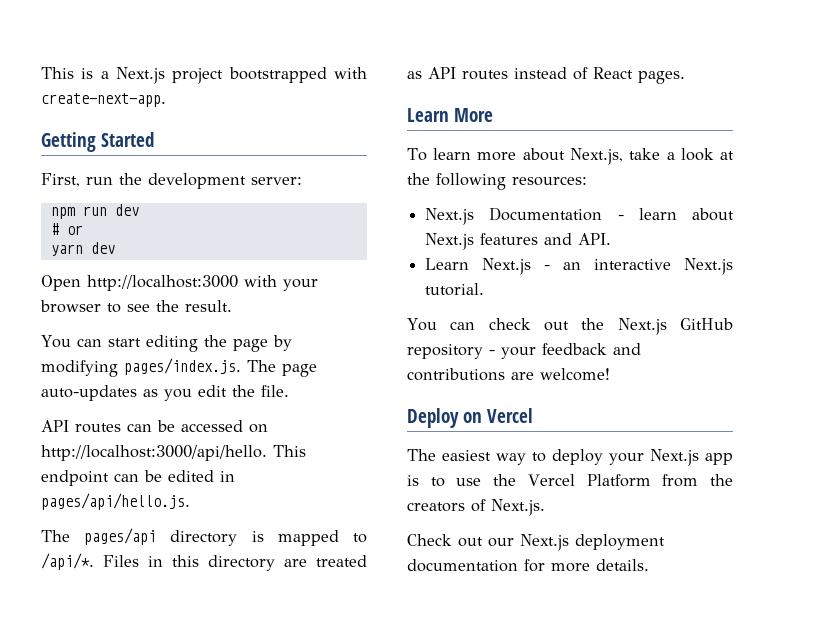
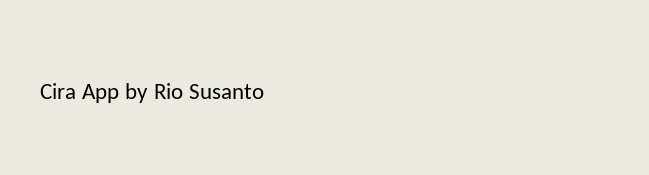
- This is a Next.js project bootstrapped with create-next-app.
- Getting Started
- First, run the development server:
- npm run dev
- # or
- yarn dev
- Open http://localhost:3000 with your browser to see the result.
- You can start editing the page by modifying pages/index.js. The page auto-updates as you edit the file.
- API routes can be accessed on http://localhost:3000/api/hello. This endpoint can be edited in pages/api/hello.js.
- The pages/api directory is mapped to /api/*. Files in this directory are treated as API routes instead of React pages.
- Learn More
- To learn more about Next.js, take a look at the following resources:
- Next.js Documentation - learn about Next.js features and API.
- Learn Next.js - an interactive Next.js tutorial.
- You can check out the Next.js GitHub repository - your feedback and contributions are welcome!
- Deploy on Vercel
- The easiest way to deploy your Next.js app is to use the Vercel Platform from the creators of Next.js.
- Check out our Next.js deployment documentation for more details.
+ Cira App by Rio Susanto

